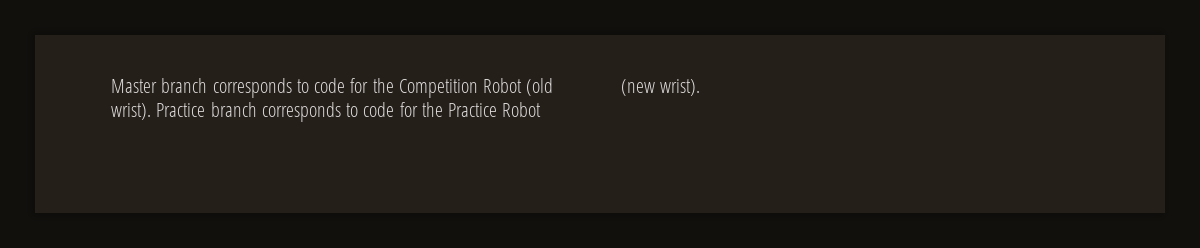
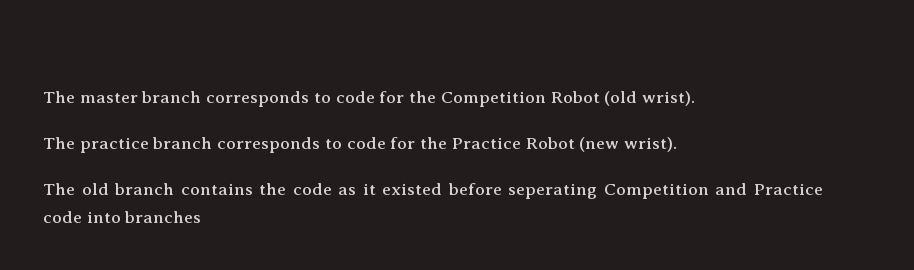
- Master branch corresponds to code for the Competition Robot (old wrist). Practice branch corresponds to code for the Practice Robot (new wrist).
+ The master branch corresponds to code for the Competition Robot (old wrist).
+ The practice branch corresponds to code for the Practice Robot (new wrist).
+ The old branch contains the code as it existed before seperating Competition and Practice code into branches

